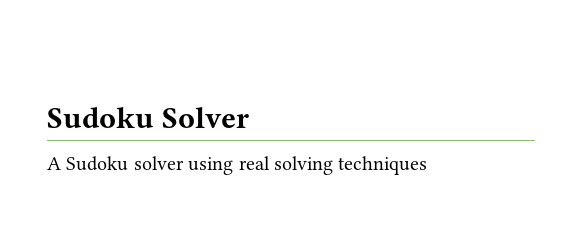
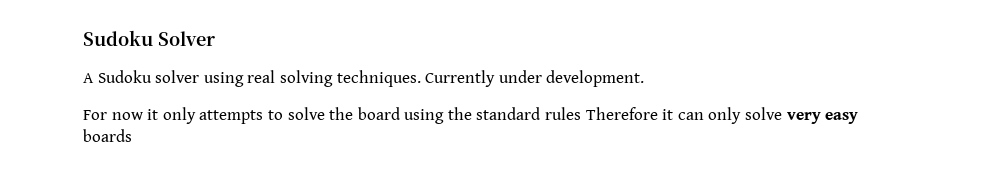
- A Sudoku solver using real solving techniques
+ A Sudoku solver using real solving techniques. Currently under development.
+ For now it only attempts to solve the board using the standard rules Therefore it can only solve very easy boards

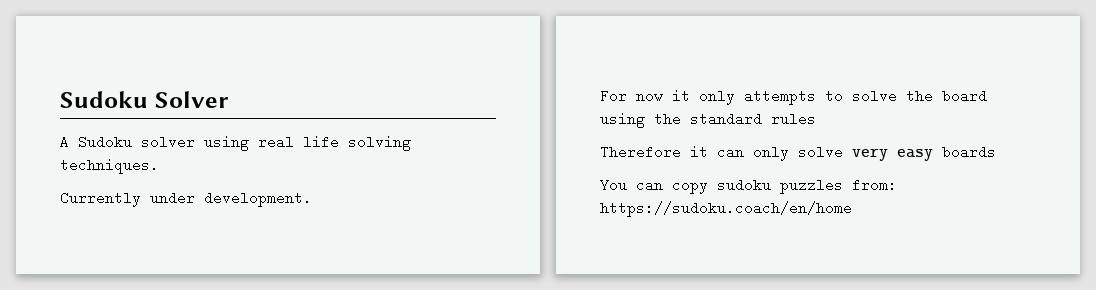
- A Sudoku solver using real solving techniques. Currently under development.
+ A Sudoku solver using real life solving techniques.
+ Currently under development.
- For now it only attempts to solve the board using the standard rules Therefore it can only solve very easy boards
+ For now it only attempts to solve the board using the standard rules
+ Therefore it can only solve very easy boards
+ You can copy sudoku puzzles from: https://sudoku.coach/en/home

